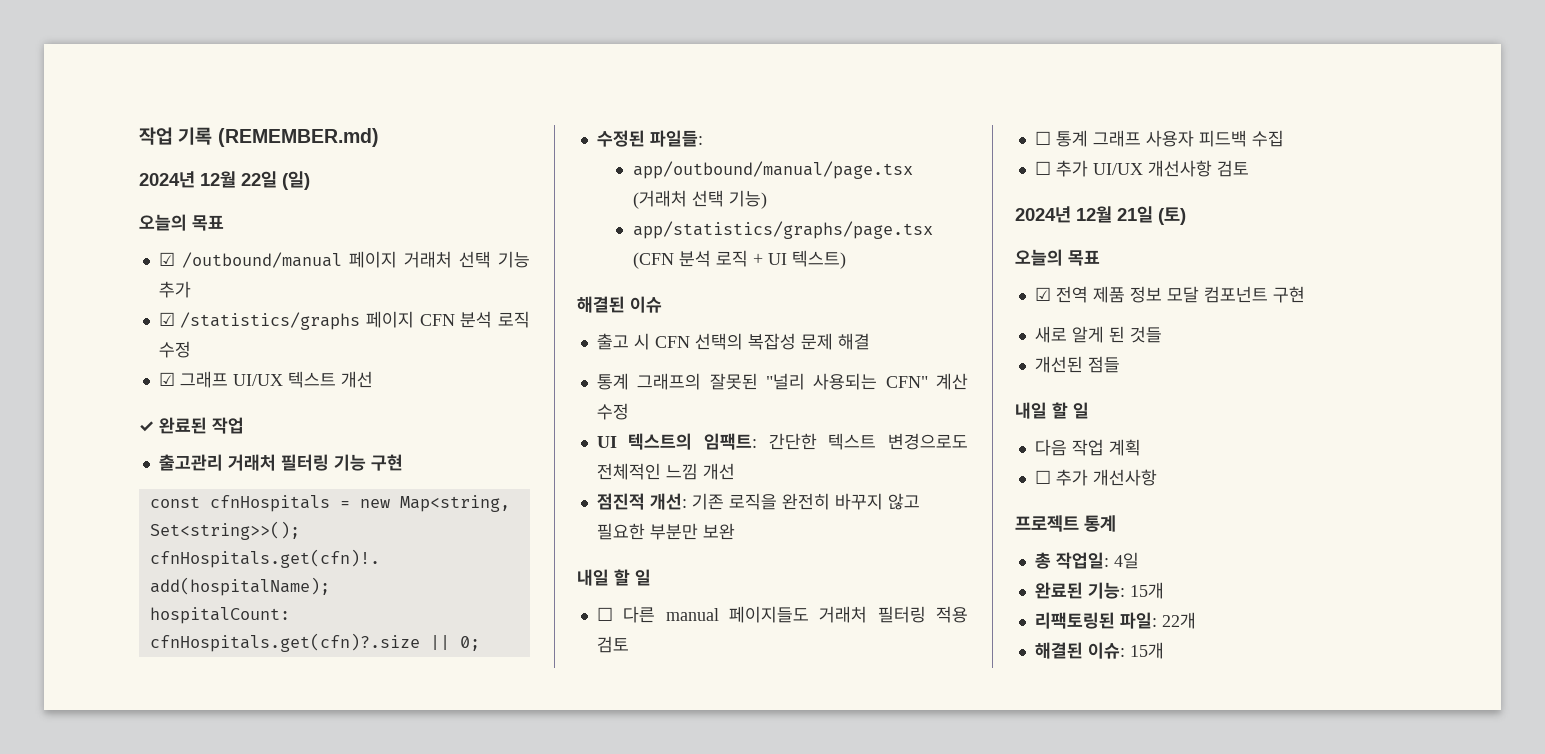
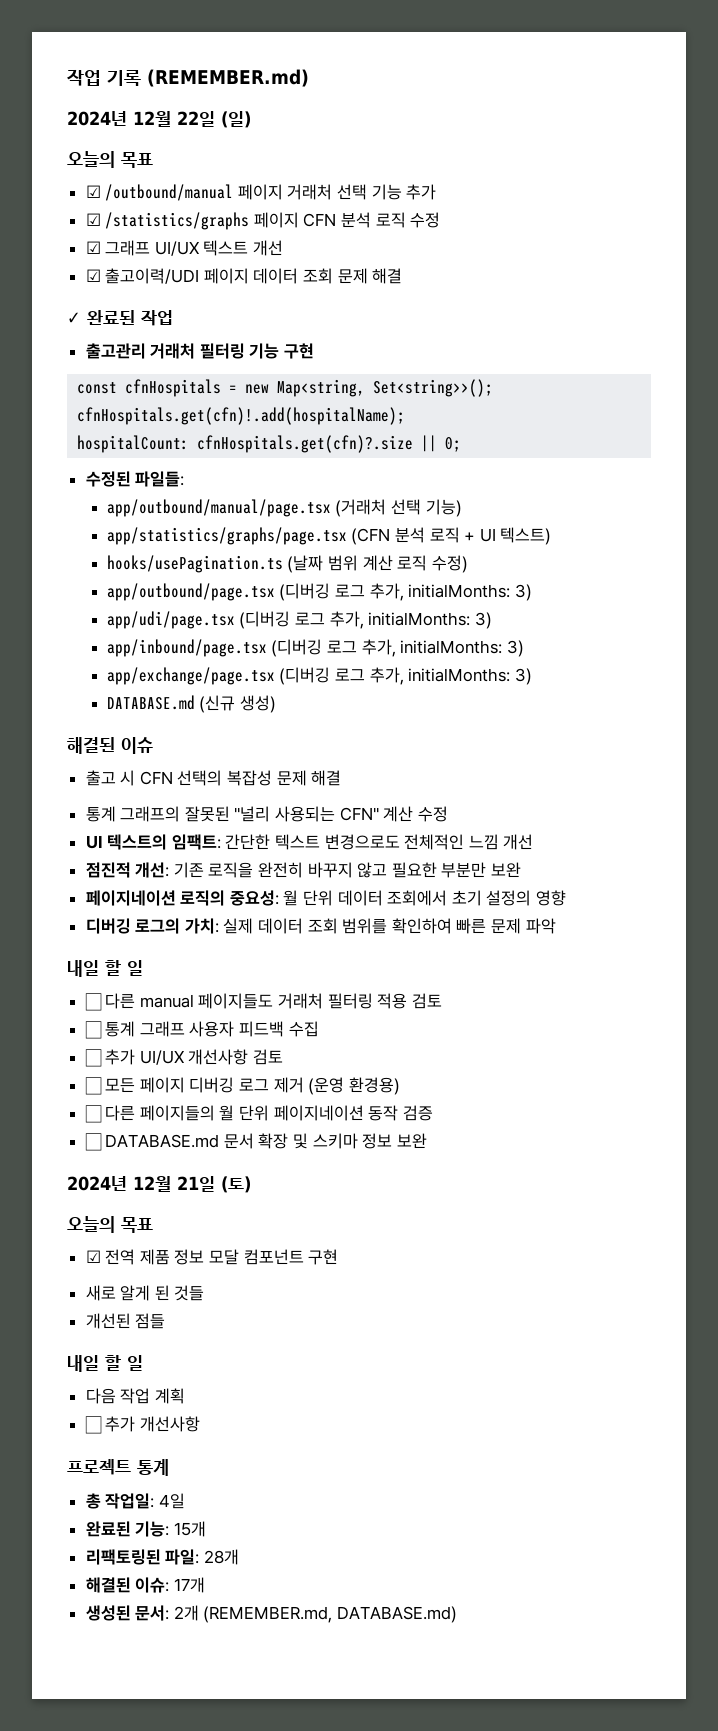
+ ☑ 출고이력/UDI 페이지 데이터 조회 문제 해결
+ hooks/usePagination.ts (날짜 범위 계산 로직 수정)
+ app/outbound/page.tsx (디버깅 로그 추가, initialMonths: 3)
+ app/udi/page.tsx (디버깅 로그 추가, initialMonths: 3)
+ app/inbound/page.tsx (디버깅 로그 추가, initialMonths: 3)
+ app/exchange/page.tsx (디버깅 로그 추가, initialMonths: 3)
+ DATABASE.md (신규 생성)
+ 페이지네이션 로직의 중요성: 월 단위 데이터 조회에서 초기 설정의 영향
+ 디버깅 로그의 가치: 실제 데이터 조회 범위를 확인하여 빠른 문제 파악
+ ☐ 모든 페이지 디버깅 로그 제거 (운영 환경용)
+ ☐ 다른 페이지들의 월 단위 페이지네이션 동작 검증
+ ☐ DATABASE.md 문서 확장 및 스키마 정보 보완
- 리팩토링된 파일: 22개
+ 리팩토링된 파일: 28개
- 해결된 이슈: 15개
+ 해결된 이슈: 17개
+ 생성된 문서: 2개 (REMEMBER.md, DATABASE.md)

